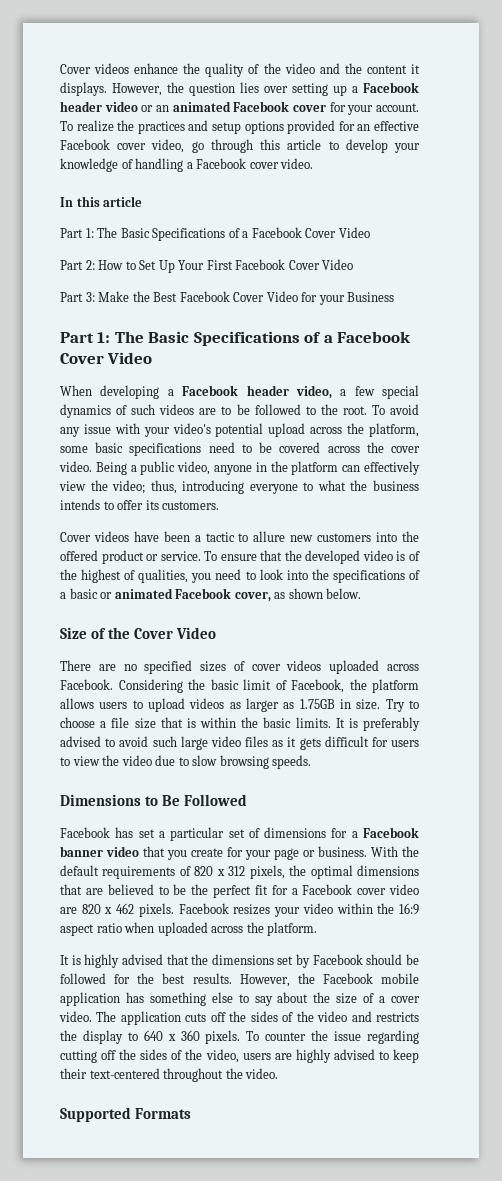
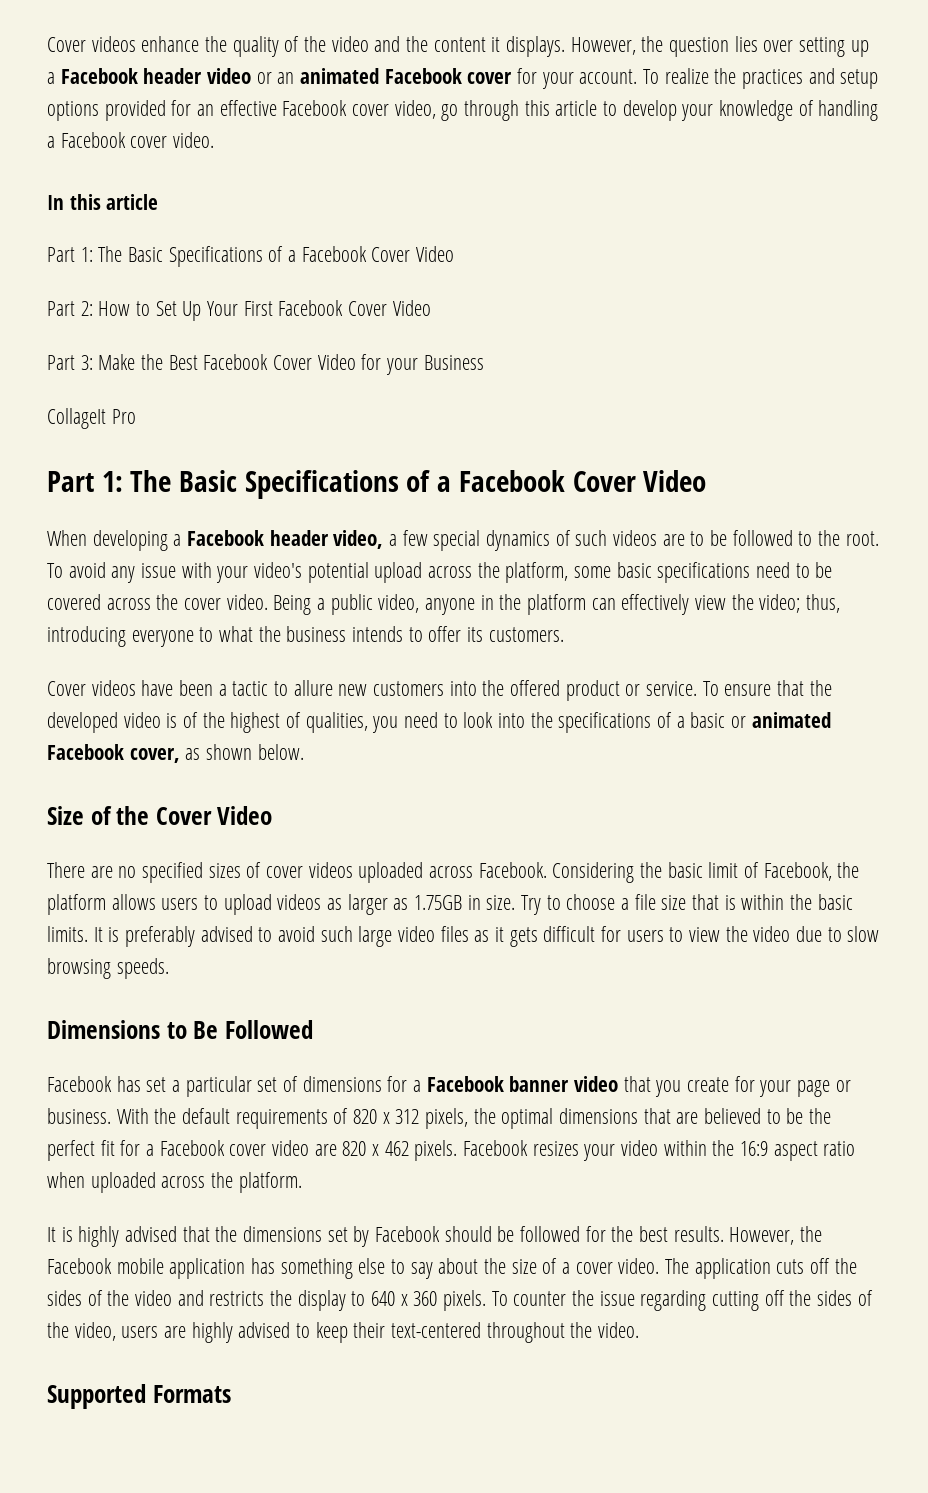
+ CollageIt Pro

